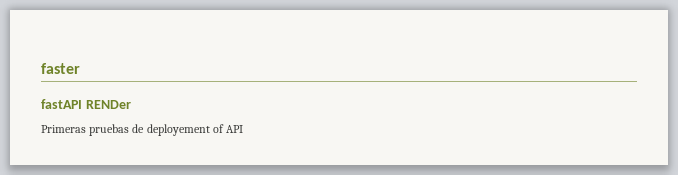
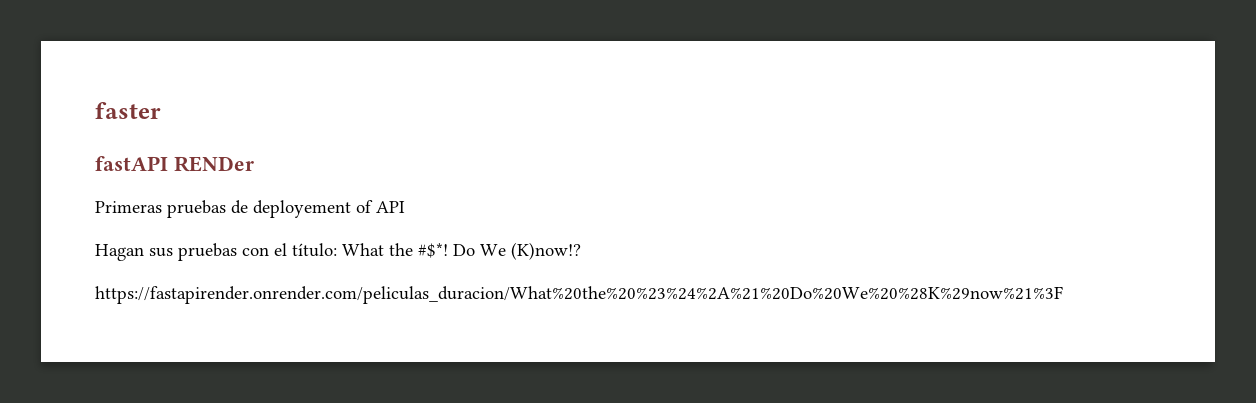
+ Hagan sus pruebas con el título: What the #$*! Do We (K)now!?
+ https://fastapirender.onrender.com/peliculas_duracion/What%20the%20%23%24%2A%21%20Do%20We%20%28K%29now%21%3F

